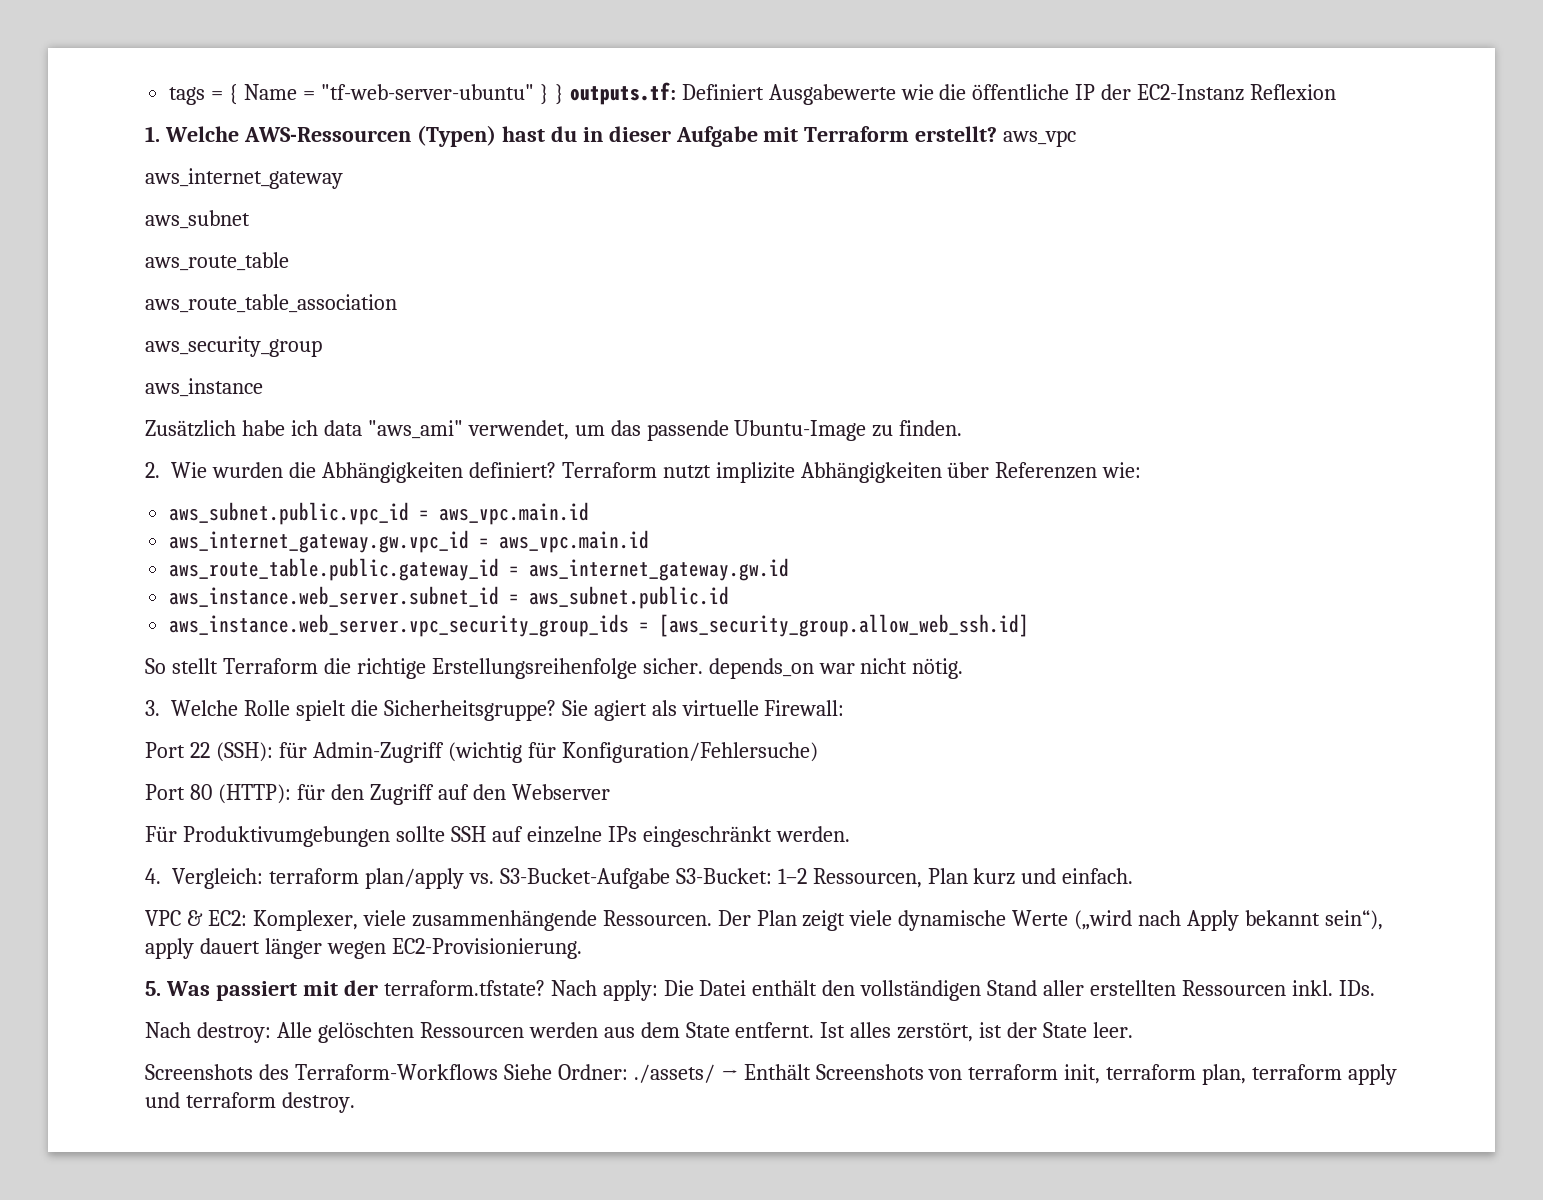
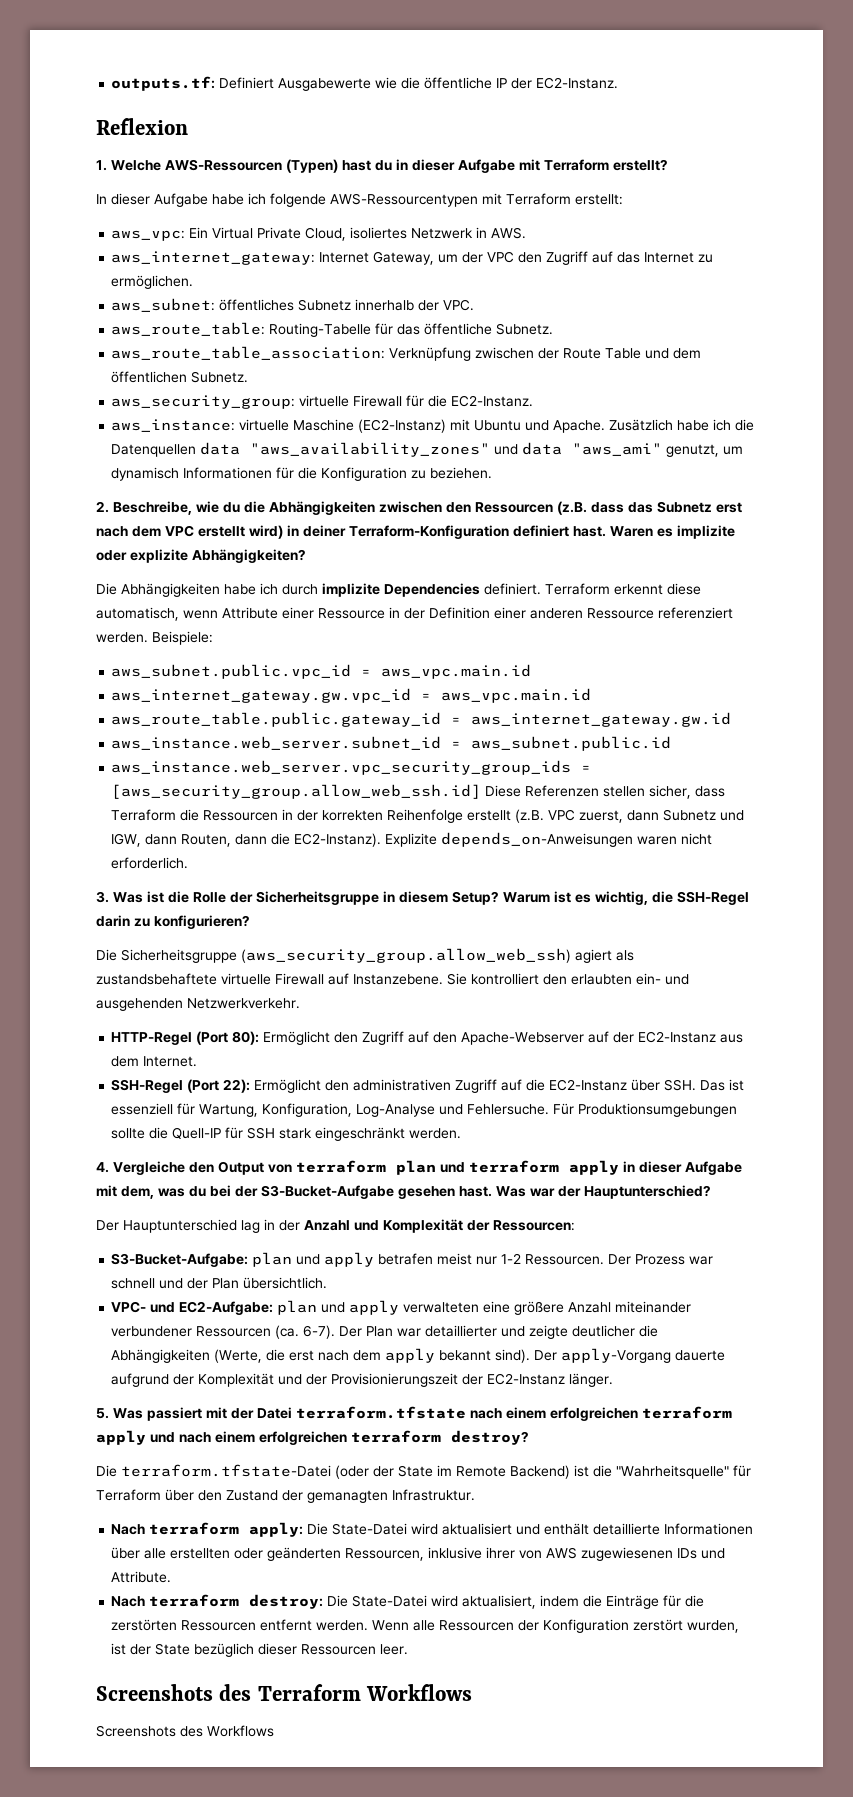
- tags = { Name = "tf-web-server-ubuntu" } } outputs.tf: Definiert Ausgabewerte wie die öffentliche IP der EC2-Instanz Reflexion
+ outputs.tf: Definiert Ausgabewerte wie die öffentliche IP der EC2-Instanz.
+ Reflexion
- 1. Welche AWS-Ressourcen (Typen) hast du in dieser Aufgabe mit Terraform erstellt? aws_vpc
- aws_internet_gateway
- aws_subnet
- aws_route_table
- aws_route_table_association
- aws_security_group
- aws_instance
- Zusätzlich habe ich data "aws_ami" verwendet, um das passende Ubuntu-Image zu finden.
- 2. Wie wurden die Abhängigkeiten definiert? Terraform nutzt implizite Abhängigkeiten über Referenzen wie:
+ 1. Welche AWS-Ressourcen (Typen) hast du in dieser Aufgabe mit Terraform erstellt?
+ In dieser Aufgabe habe ich folgende AWS-Ressourcentypen mit Terraform erstellt:
+ aws_vpc: Ein Virtual Private Cloud, isoliertes Netzwerk in AWS.
+ aws_internet_gateway: Internet Gateway, um der VPC den Zugriff auf das Internet zu ermöglichen.
+ aws_subnet: öffentliches Subnetz innerhalb der VPC.
+ aws_route_table: Routing-Tabelle für das öffentliche Subnetz.
+ aws_route_table_association: Verknüpfung zwischen der Route Table und dem öffentlichen Subnetz.
+ aws_security_group: virtuelle Firewall für die EC2-Instanz.
+ aws_instance: virtuelle Maschine (EC2-Instanz) mit Ubuntu und Apache. Zusätzlich habe ich die Datenquellen data "aws_availability_zones" und data "aws_ami" genutzt, um dynamisch Informationen für die Konfiguration zu beziehen.
+ 2. Beschreibe, wie du die Abhängigkeiten zwischen den Ressourcen (z.B. dass das Subnetz erst nach dem VPC erstellt wird) in deiner Terraform-Konfiguration definiert hast. Waren es implizite oder explizite Abhängigkeiten?
+ Die Abhängigkeiten habe ich durch implizite Dependencies definiert. Terraform erkennt diese automatisch, wenn Attribute einer Ressource in der Definition einer anderen Ressource referenziert werden. Beispiele:
- aws_instance.web_server.vpc_security_group_ids = [aws_security_group.allow_web_ssh.id]
- So stellt Terraform die richtige Erstellungsreihenfolge sicher. depends_on war nicht nötig.
- 3. Welche Rolle spielt die Sicherheitsgruppe? Sie agiert als virtuelle Firewall:
- Port 22 (SSH): für Admin-Zugriff (wichtig für Konfiguration/Fehlersuche)
- Port 80 (HTTP): für den Zugriff auf den Webserver
- Für Produktivumgebungen sollte SSH auf einzelne IPs eingeschränkt werden.
- 4. Vergleich: terraform plan/apply vs. S3-Bucket-Aufgabe S3-Bucket: 1–2 Ressourcen, Plan kurz und einfach.
- VPC & EC2: Komplexer, viele zusammenhängende Ressourcen. Der Plan zeigt viele dynamische Werte („wird nach Apply bekannt sein“), apply dauert länger wegen EC2-Provisionierung.
+ aws_instance.web_server.vpc_security_group_ids = [aws_security_group.allow_web_ssh.id] Diese Referenzen stellen sicher, dass Terraform die Ressourcen in der korrekten Reihenfolge erstellt (z.B. VPC zuerst, dann Subnetz und IGW, dann Routen, dann die EC2-Instanz). Explizite depends_on-Anweisungen waren nicht erforderlich.
+ 3. Was ist die Rolle der Sicherheitsgruppe in diesem Setup? Warum ist es wichtig, die SSH-Regel darin zu konfigurieren?
+ Die Sicherheitsgruppe (aws_security_group.allow_web_ssh) agiert als zustandsbehaftete virtuelle Firewall auf Instanzebene. Sie kontrolliert den erlaubten ein- und ausgehenden Netzwerkverkehr.
+ HTTP-Regel (Port 80): Ermöglicht den Zugriff auf den Apache-Webserver auf der EC2-Instanz aus dem Internet.
+ SSH-Regel (Port 22): Ermöglicht den administrativen Zugriff auf die EC2-Instanz über SSH. Das ist essenziell für Wartung, Konfiguration, Log-Analyse und Fehlersuche. Für Produktionsumgebungen sollte die Quell-IP für SSH stark eingeschränkt werden.
+ 4. Vergleiche den Output von terraform plan und terraform apply in dieser Aufgabe mit dem, was du bei der S3-Bucket-Aufgabe gesehen hast. Was war der Hauptunterschied?
+ Der Hauptunterschied lag in der Anzahl und Komplexität der Ressourcen:
+ S3-Bucket-Aufgabe: plan und apply betrafen meist nur 1-2 Ressourcen. Der Prozess war schnell und der Plan übersichtlich.
+ VPC- und EC2-Aufgabe: plan und apply verwalteten eine größere Anzahl miteinander verbundener Ressourcen (ca. 6-7). Der Plan war detaillierter und zeigte deutlicher die Abhängigkeiten (Werte, die erst nach dem apply bekannt sind). Der apply-Vorgang dauerte aufgrund der Komplexität und der Provisionierungszeit der EC2-Instanz länger.
- 5. Was passiert mit der terraform.tfstate? Nach apply: Die Datei enthält den vollständigen Stand aller erstellten Ressourcen inkl. IDs.
- Nach destroy: Alle gelöschten Ressourcen werden aus dem State entfernt. Ist alles zerstört, ist der State leer.
- Screenshots des Terraform-Workflows Siehe Ordner: ./assets/ → Enthält Screenshots von terraform init, terraform plan, terraform apply und terraform destroy.
+ 5. Was passiert mit der Datei terraform.tfstate nach einem erfolgreichen terraform apply und nach einem erfolgreichen terraform destroy?
+ Die terraform.tfstate-Datei (oder der State im Remote Backend) ist die "Wahrheitsquelle" für Terraform über den Zustand der gemanagten Infrastruktur.
+ Nach terraform apply: Die State-Datei wird aktualisiert und enthält detaillierte Informationen über alle erstellten oder geänderten Ressourcen, inklusive ihrer von AWS zugewiesenen IDs und Attribute.
+ Nach terraform destroy: Die State-Datei wird aktualisiert, indem die Einträge für die zerstörten Ressourcen entfernt werden. Wenn alle Ressourcen der Konfiguration zerstört wurden, ist der State bezüglich dieser Ressourcen leer.
+ Screenshots des Terraform Workflows
+ Screenshots des Workflows

